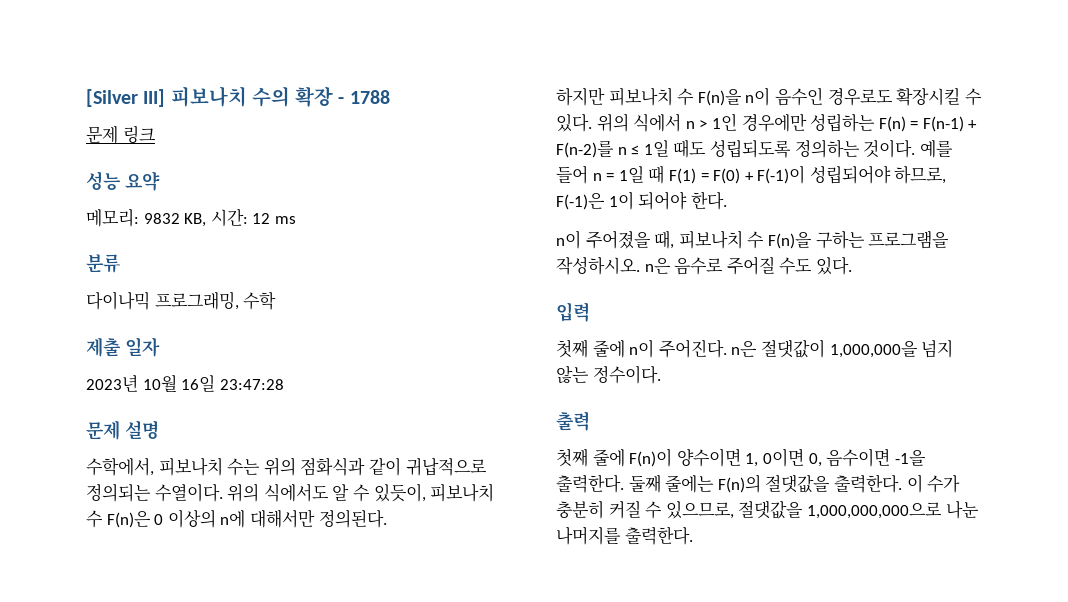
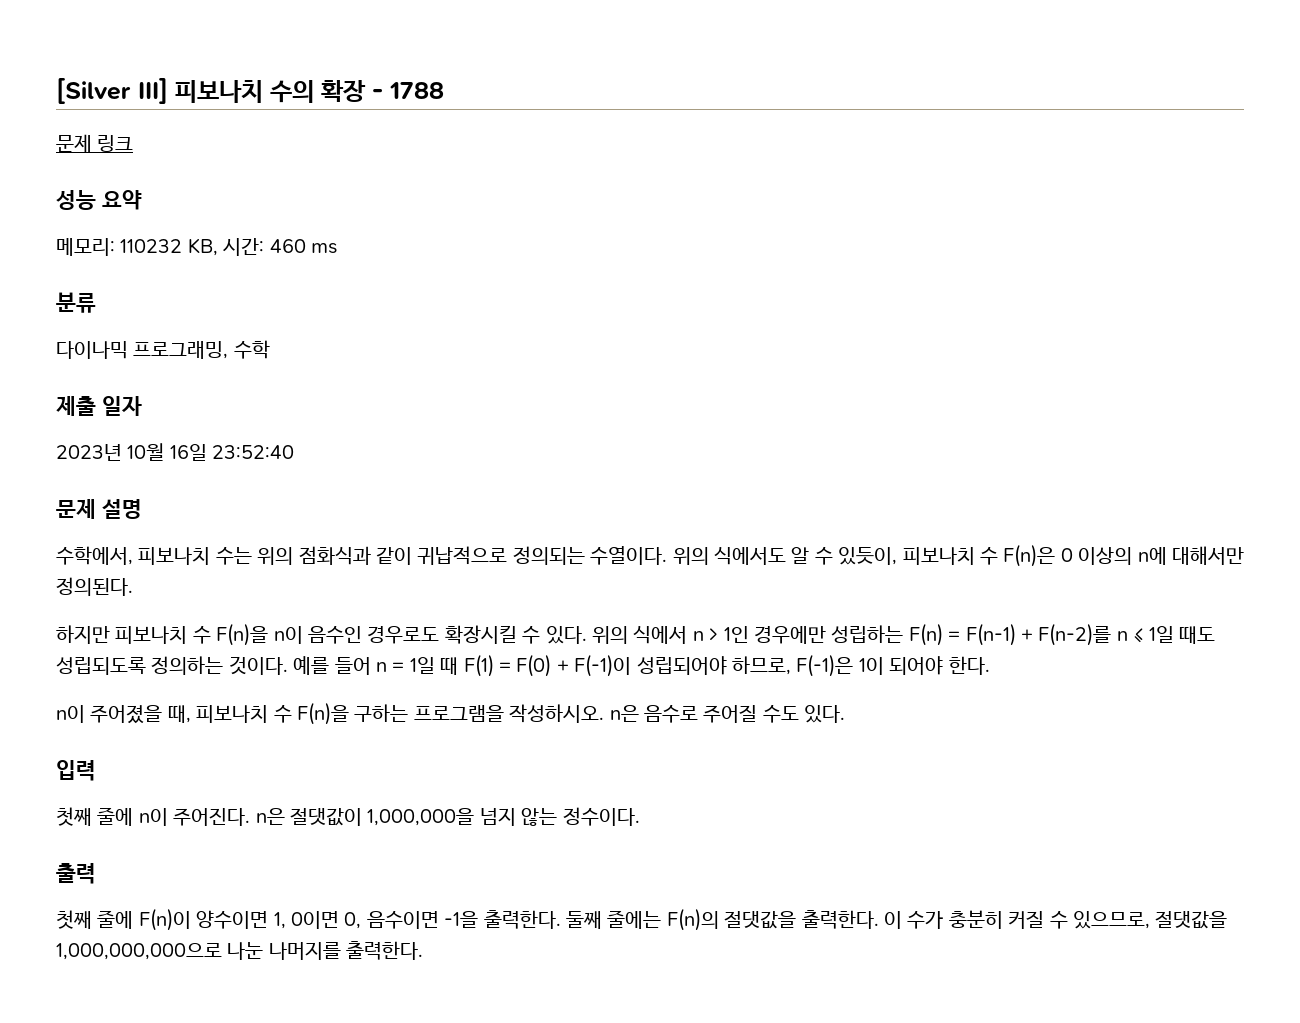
- 메모리: 9832 KB, 시간: 12 ms
+ 메모리: 110232 KB, 시간: 460 ms
- 2023년 10월 16일 23:47:28
+ 2023년 10월 16일 23:52:40

